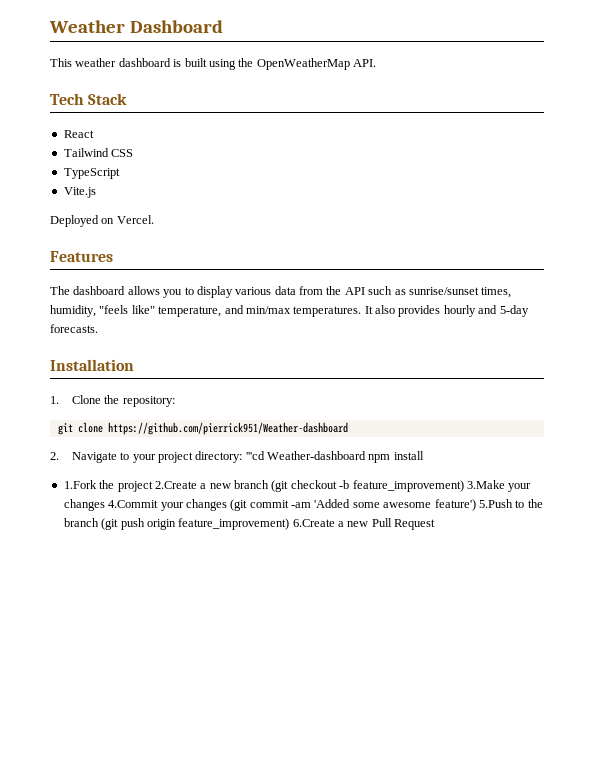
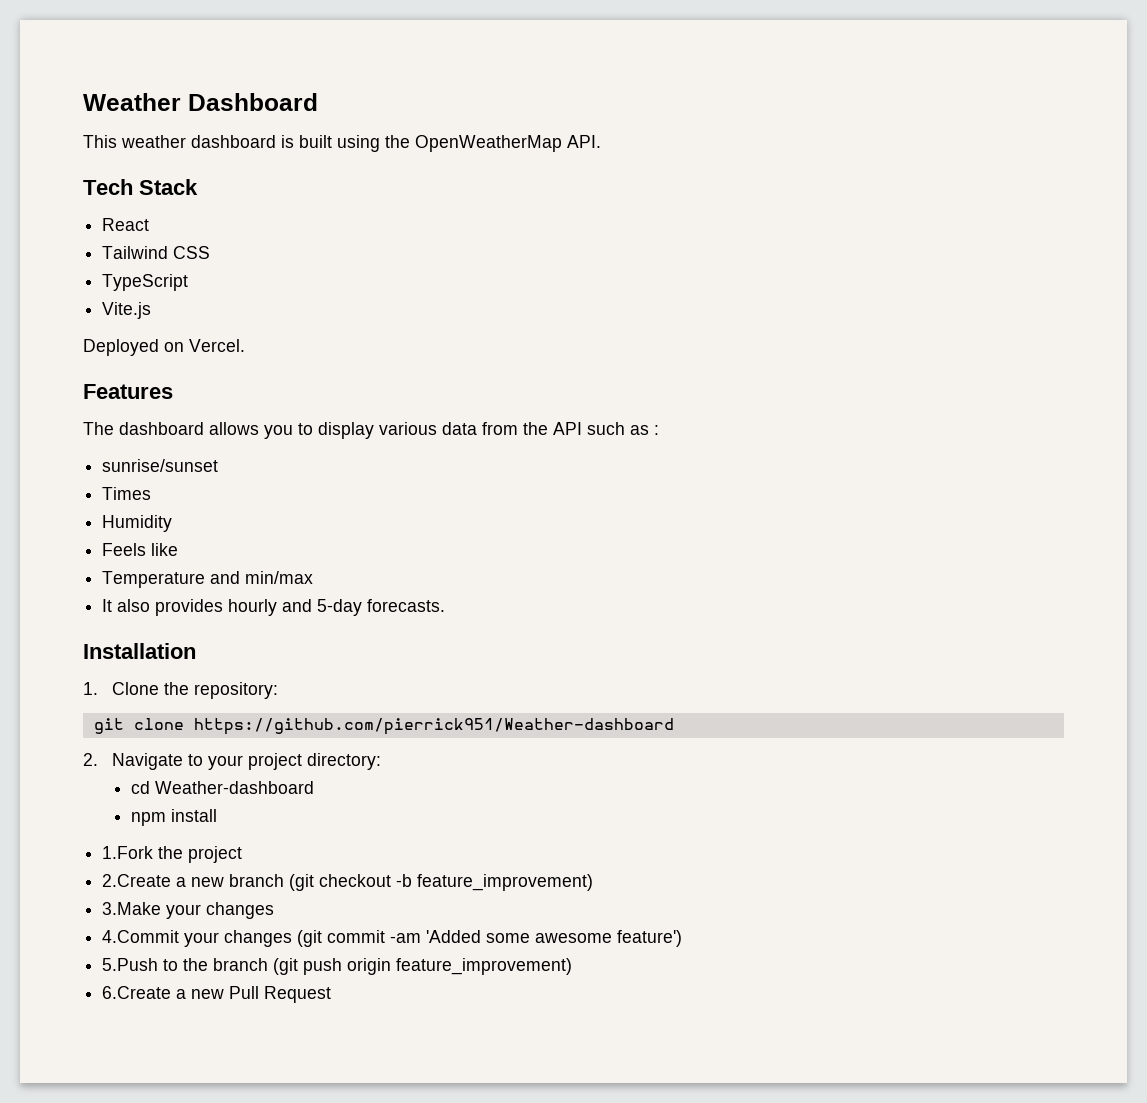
- The dashboard allows you to display various data from the API such as sunrise/sunset times, humidity, "feels like" temperature, and min/max temperatures. It also provides hourly and 5-day forecasts.
+ The dashboard allows you to display various data from the API such as :
+ sunrise/sunset
+ Times
+ Humidity
+ Feels like
+ Temperature and min/max
+ It also provides hourly and 5-day forecasts.
- 2. Navigate to your project directory: '''cd Weather-dashboard npm install
+ 2. Navigate to your project directory:
+ cd Weather-dashboard
+ npm install
- 1.Fork the project 2.Create a new branch (git checkout -b feature_improvement) 3.Make your changes 4.Commit your changes (git commit -am 'Added some awesome feature') 5.Push to the branch (git push origin feature_improvement) 6.Create a new Pull Request
+ 1.Fork the project
+ 2.Create a new branch (git checkout -b feature_improvement)
+ 3.Make your changes
+ 4.Commit your changes (git commit -am 'Added some awesome feature')
+ 5.Push to the branch (git push origin feature_improvement)
+ 6.Create a new Pull Request

